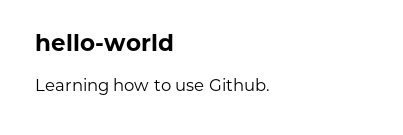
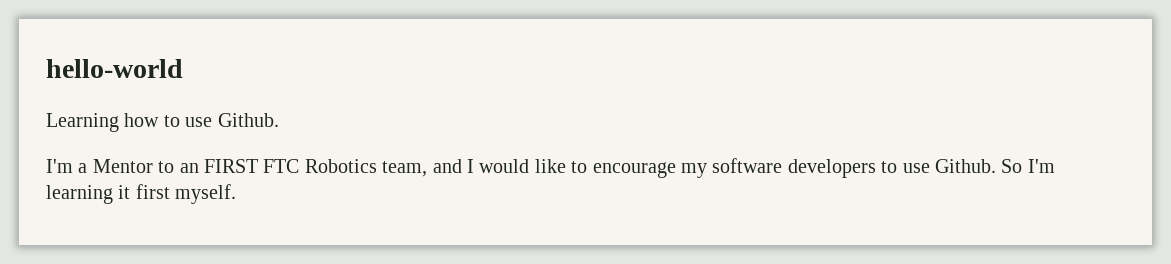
+ I'm a Mentor to an FIRST FTC Robotics team, and I would like to encourage my software developers to use Github. So I'm learning it first myself.

